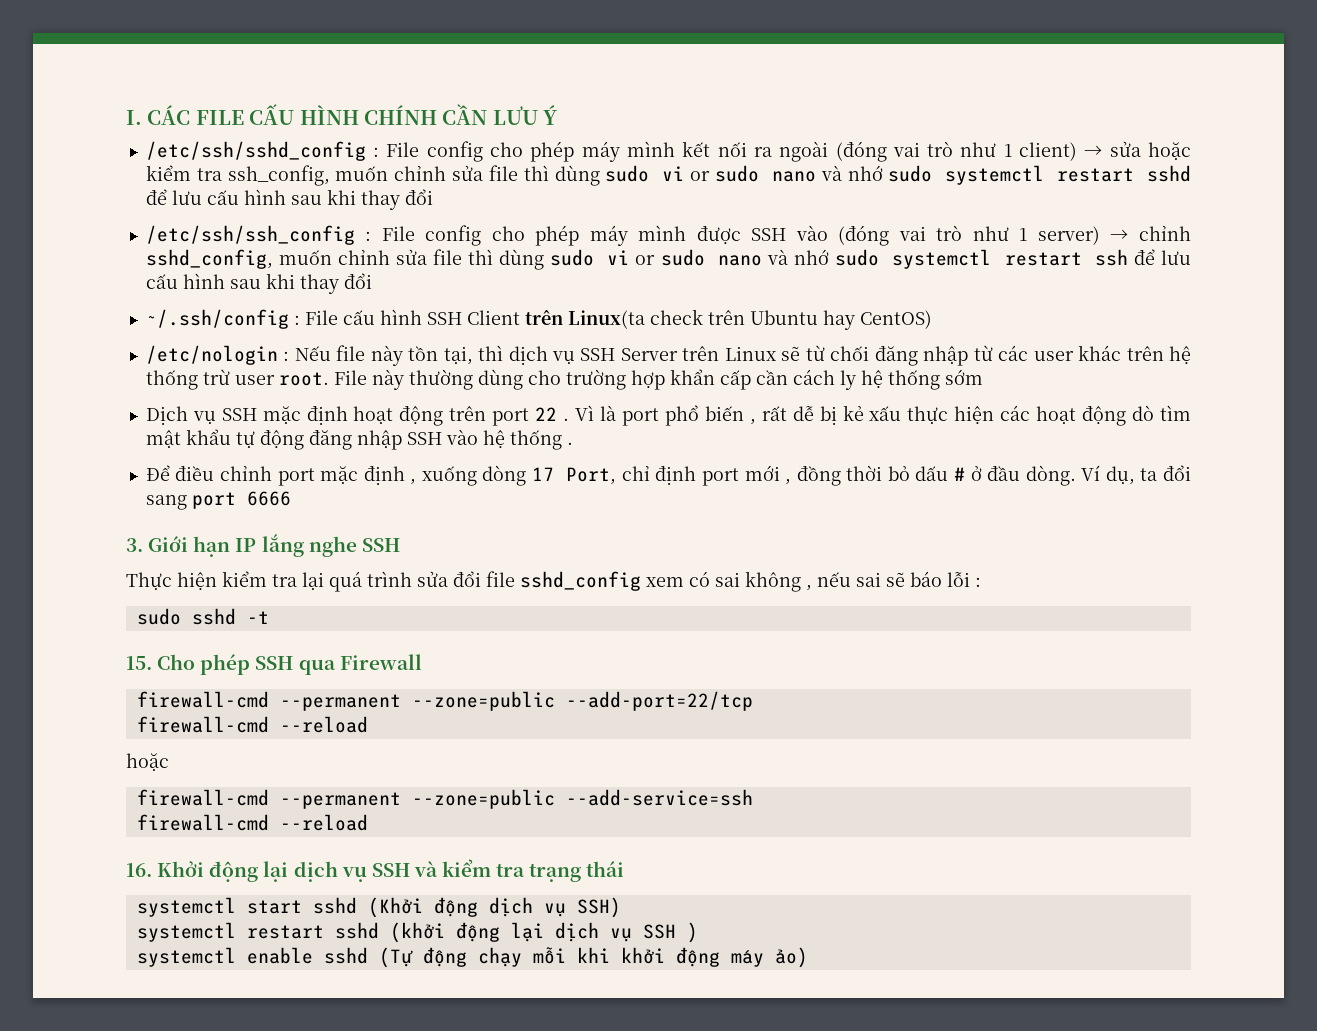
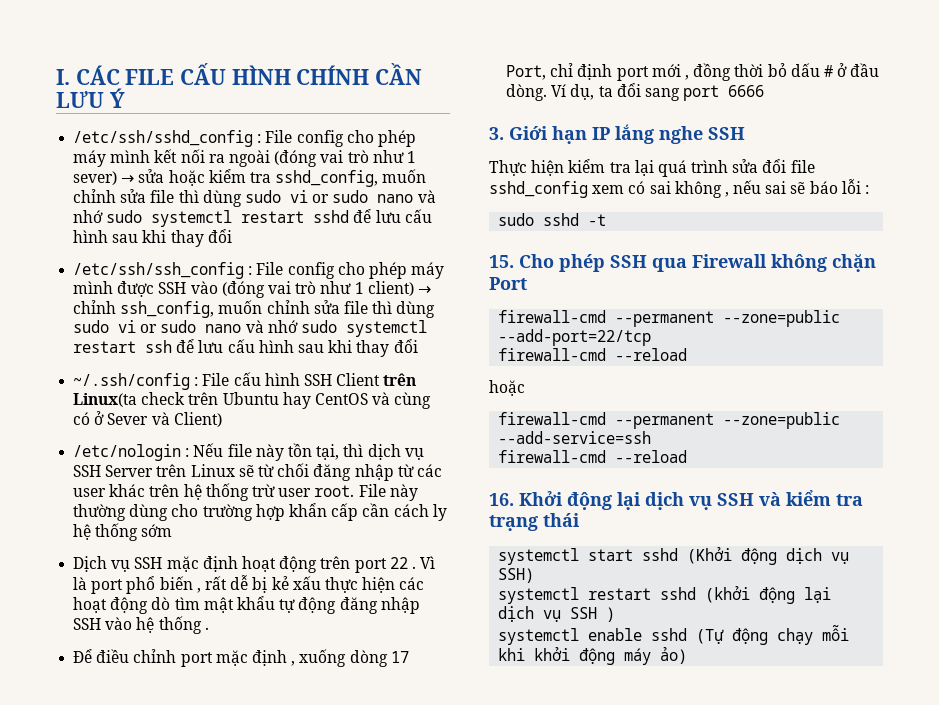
- /etc/ssh/sshd_config : File config cho phép máy mình kết nối ra ngoài (đóng vai trò như 1 client) → sửa hoặc kiểm tra ssh_config, muốn chỉnh sửa file thì dùng sudo vi or sudo nano và nhớ sudo systemctl restart sshd để lưu cấu hình sau khi thay đổi
+ /etc/ssh/sshd_config : File config cho phép máy mình kết nối ra ngoài (đóng vai trò như 1 sever) → sửa hoặc kiểm tra sshd_config, muốn chỉnh sửa file thì dùng sudo vi or sudo nano và nhớ sudo systemctl restart sshd để lưu cấu hình sau khi thay đổi
- /etc/ssh/ssh_config : File config cho phép máy mình được SSH vào (đóng vai trò như 1 server) → chỉnh sshd_config, muốn chỉnh sửa file thì dùng sudo vi or sudo nano và nhớ sudo systemctl restart ssh để lưu cấu hình sau khi thay đổi
+ /etc/ssh/ssh_config : File config cho phép máy mình được SSH vào (đóng vai trò như 1 client) → chỉnh ssh_config, muốn chỉnh sửa file thì dùng sudo vi or sudo nano và nhớ sudo systemctl restart ssh để lưu cấu hình sau khi thay đổi
- ~/.ssh/config : File cấu hình SSH Client trên Linux(ta check trên Ubuntu hay CentOS)
+ ~/.ssh/config : File cấu hình SSH Client trên Linux(ta check trên Ubuntu hay CentOS và cùng có ở Sever và Client)
- 15. Cho phép SSH qua Firewall
+ 15. Cho phép SSH qua Firewall không chặn Port

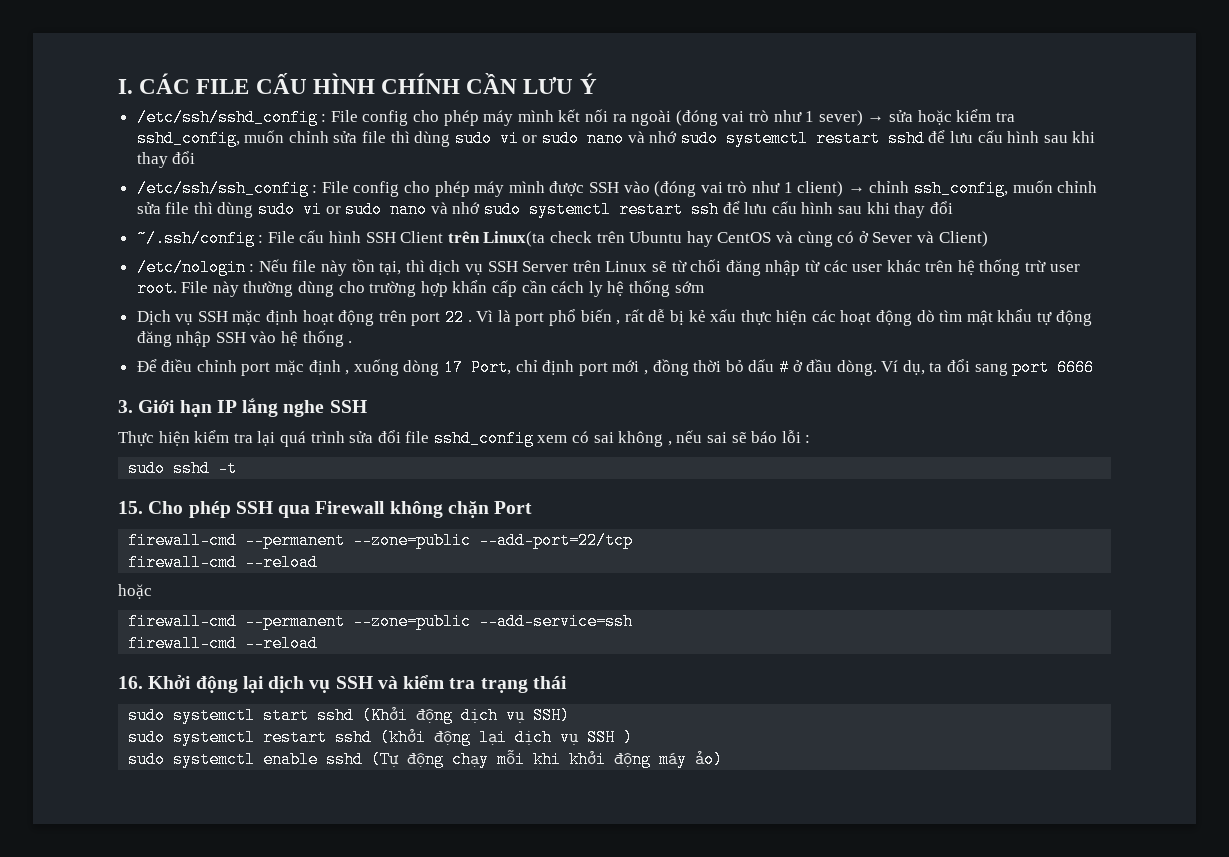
- systemctl start sshd (Khởi động dịch vụ SSH)
+ sudo systemctl start sshd (Khởi động dịch vụ SSH)
- systemctl restart sshd (khởi động lại dịch vụ SSH )
+ sudo systemctl restart sshd (khởi động lại dịch vụ SSH )
- systemctl enable sshd (Tự động chạy mỗi khi khởi động máy ảo)
+ sudo systemctl enable sshd (Tự động chạy mỗi khi khởi động máy ảo)

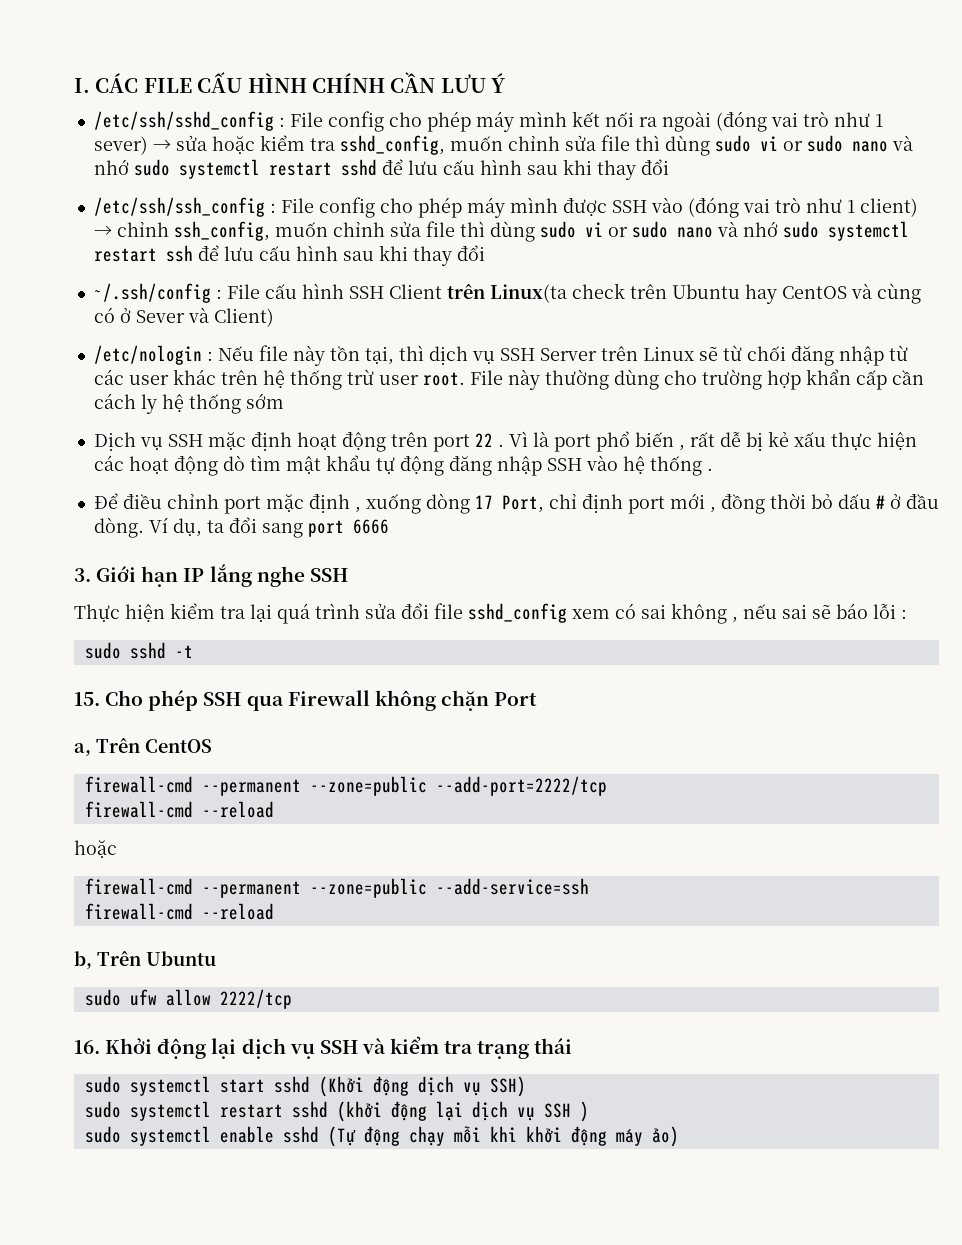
- firewall-cmd --permanent --zone=public --add-port=22/tcp
+ a, Trên CentOS
+ firewall-cmd --permanent --zone=public --add-port=2222/tcp
+ b, Trên Ubuntu
+ sudo ufw allow 2222/tcp

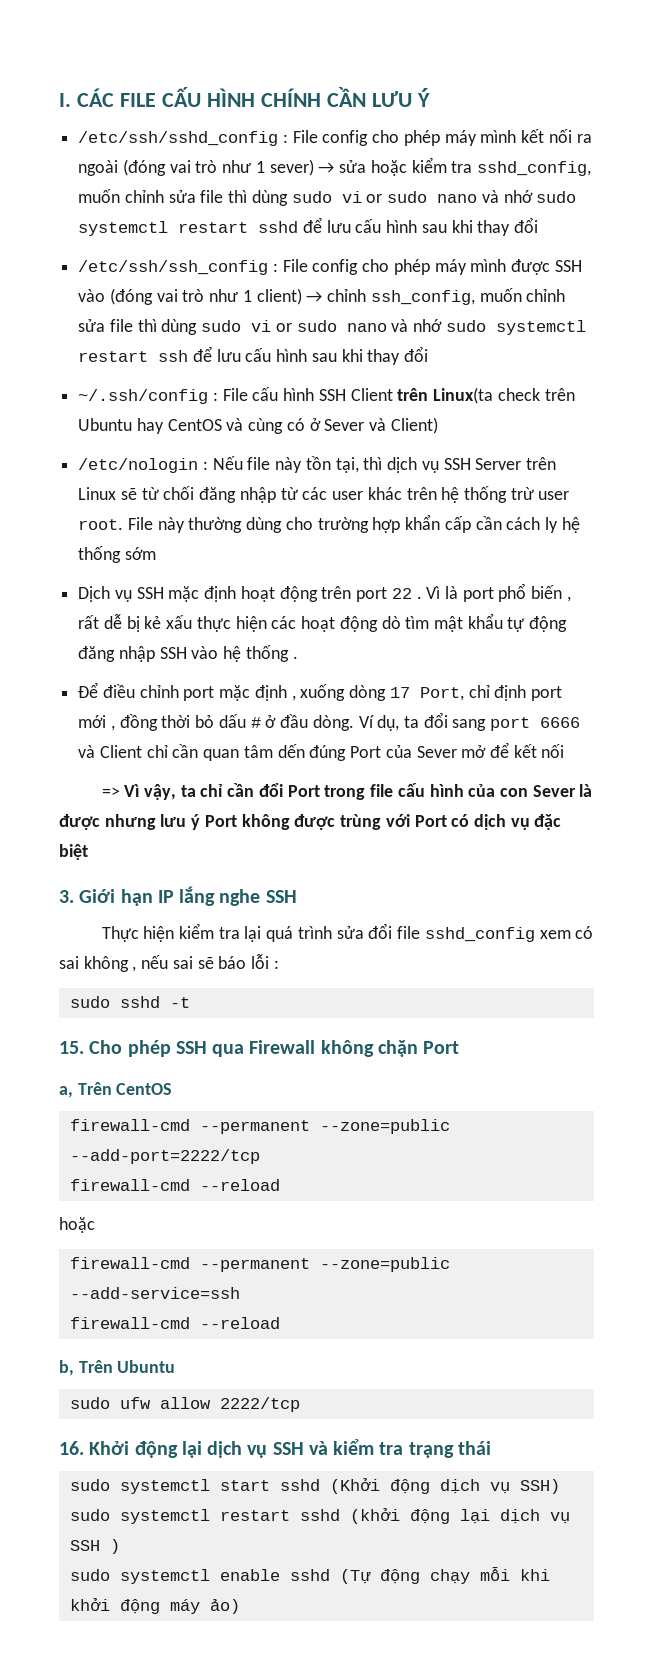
- Ví dụ, ta đổi sang port 6666
+ Ví dụ, ta đổi sang port 6666 và Client chỉ cần quan tâm dến đúng Port của Sever mở để kết nối
+ => Vì vậy, ta chỉ cần đổi Port trong file cấu hình của con Sever là được nhưng lưu ý Port không được trùng với Port có dịch vụ đặc biệt

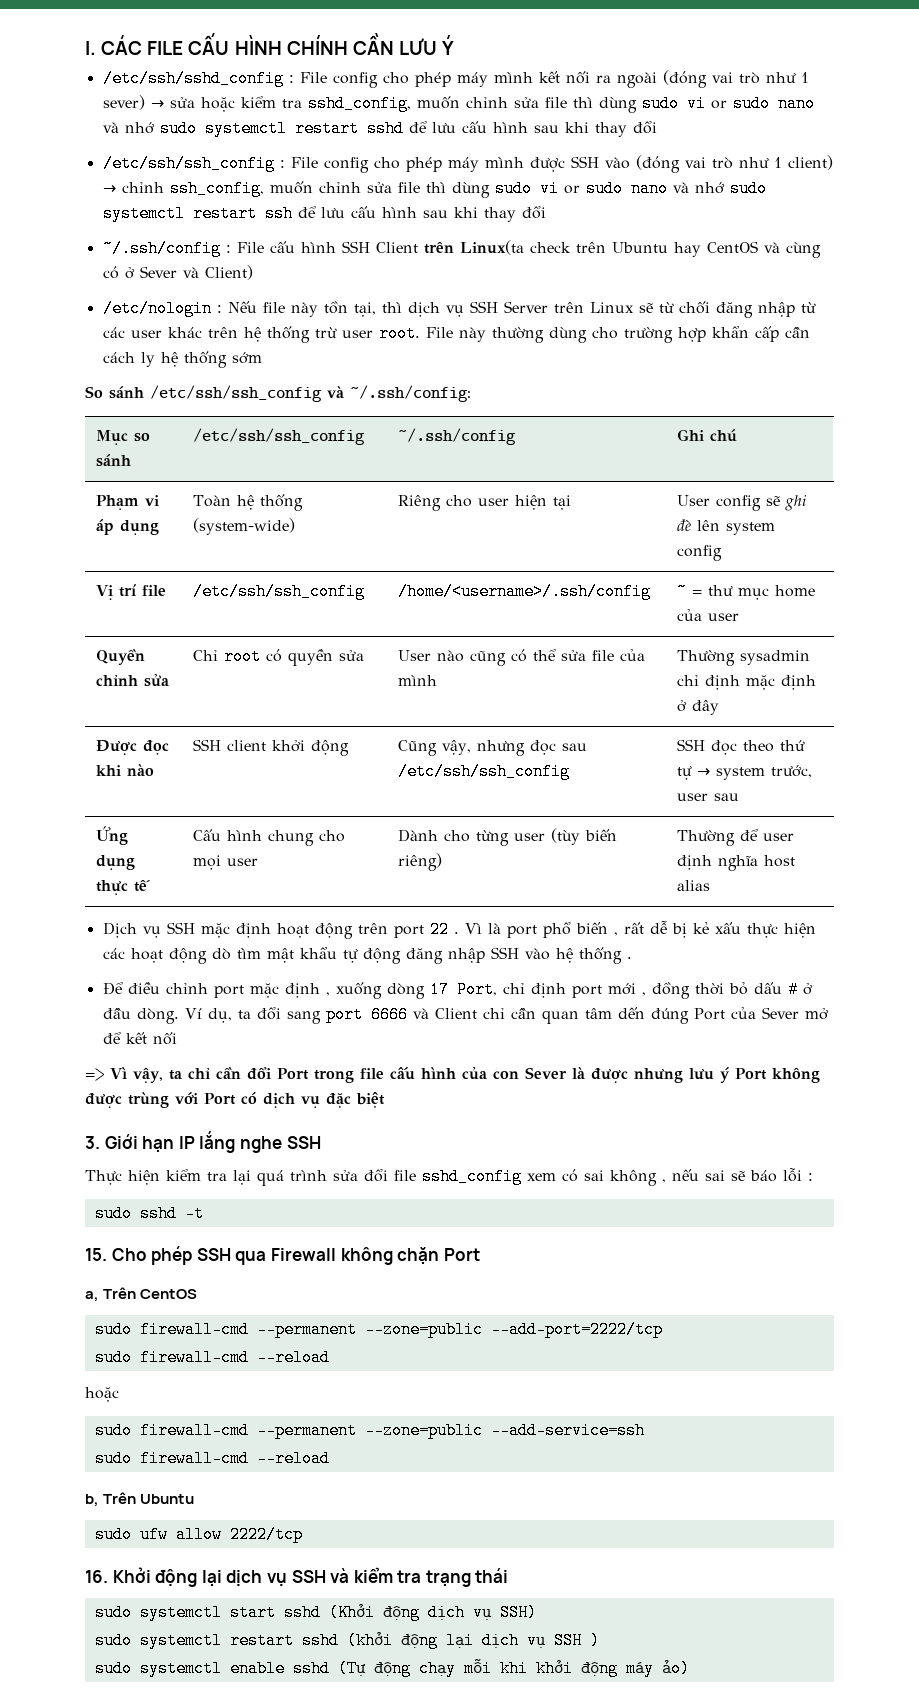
+ So sánh /etc/ssh/ssh_config và ~/.ssh/config:
+ Mục so sánh | /etc/ssh/ssh_config | ~/.ssh/config | Ghi chú
+ Phạm vi áp dụng | Toàn hệ thống (system-wide) | Riêng cho user hiện tại | User config sẽ ghi đè lên system config
+ Vị trí file | /etc/ssh/ssh_config | /home/<username>/.ssh/config | ~ = thư mục home của user
+ Quyền chỉnh sửa | Chỉ root có quyền sửa | User nào cũng có thể sửa file của mình | Thường sysadmin chỉ định mặc định ở đây
+ Được đọc khi nào | SSH client khởi động | Cũng vậy, nhưng đọc sau /etc/ssh/ssh_config | SSH đọc theo thứ tự → system trước, user sau
+ Ứng dụng thực tế | Cấu hình chung cho mọi user | Dành cho từng user (tùy biến riêng) | Thường để user định nghĩa host alias
- firewall-cmd --permanent --zone=public --add-port=2222/tcp
- firewall-cmd --reload
+ sudo firewall-cmd --permanent --zone=public --add-port=2222/tcp
+ sudo firewall-cmd --reload
- firewall-cmd --permanent --zone=public --add-service=ssh
- firewall-cmd --reload
+ sudo firewall-cmd --permanent --zone=public --add-service=ssh
+ sudo firewall-cmd --reload

